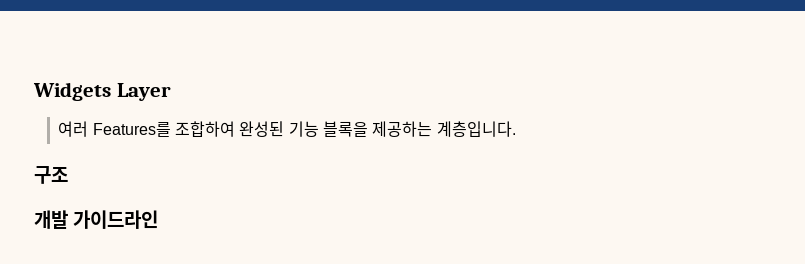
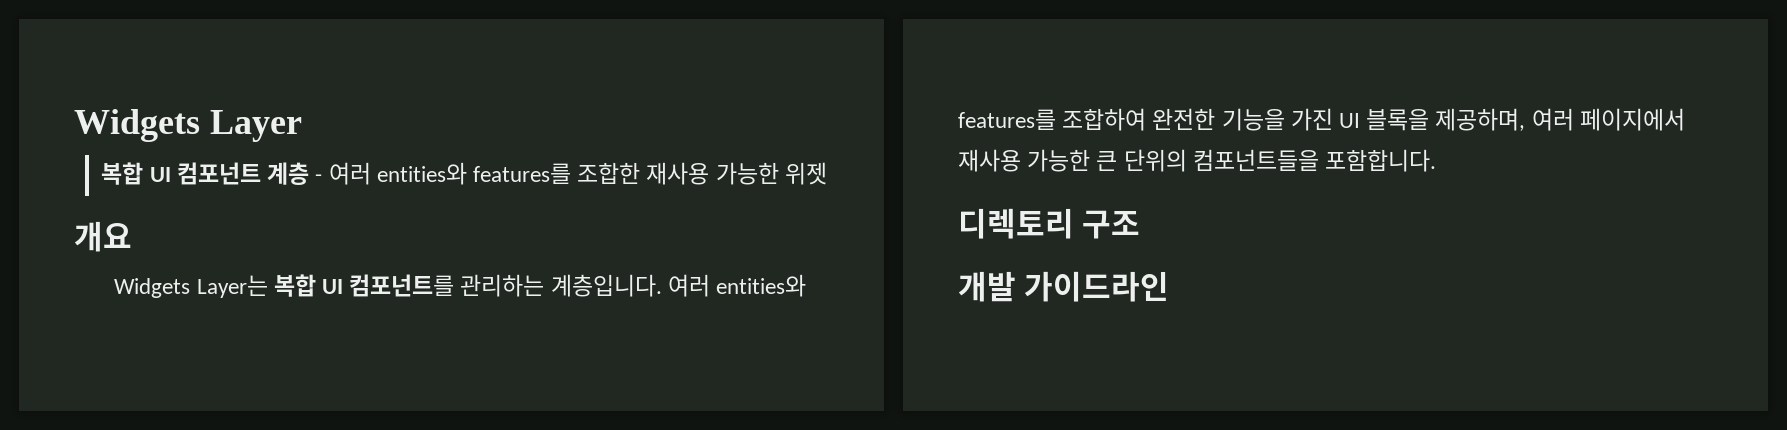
- 여러 Features를 조합하여 완성된 기능 블록을 제공하는 계층입니다.
- 구조
+ 복합 UI 컴포넌트 계층 - 여러 entities와 features를 조합한 재사용 가능한 위젯
+ 개요
+ Widgets Layer는 복합 UI 컴포넌트를 관리하는 계층입니다. 여러 entities와 features를 조합하여 완전한 기능을 가진 UI 블록을 제공하며, 여러 페이지에서 재사용 가능한 큰 단위의 컴포넌트들을 포함합니다.
+ 디렉토리 구조

